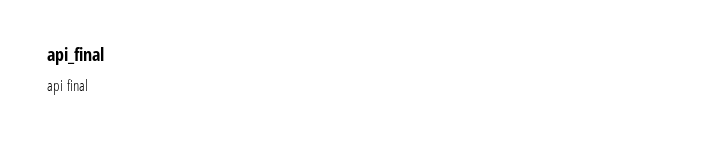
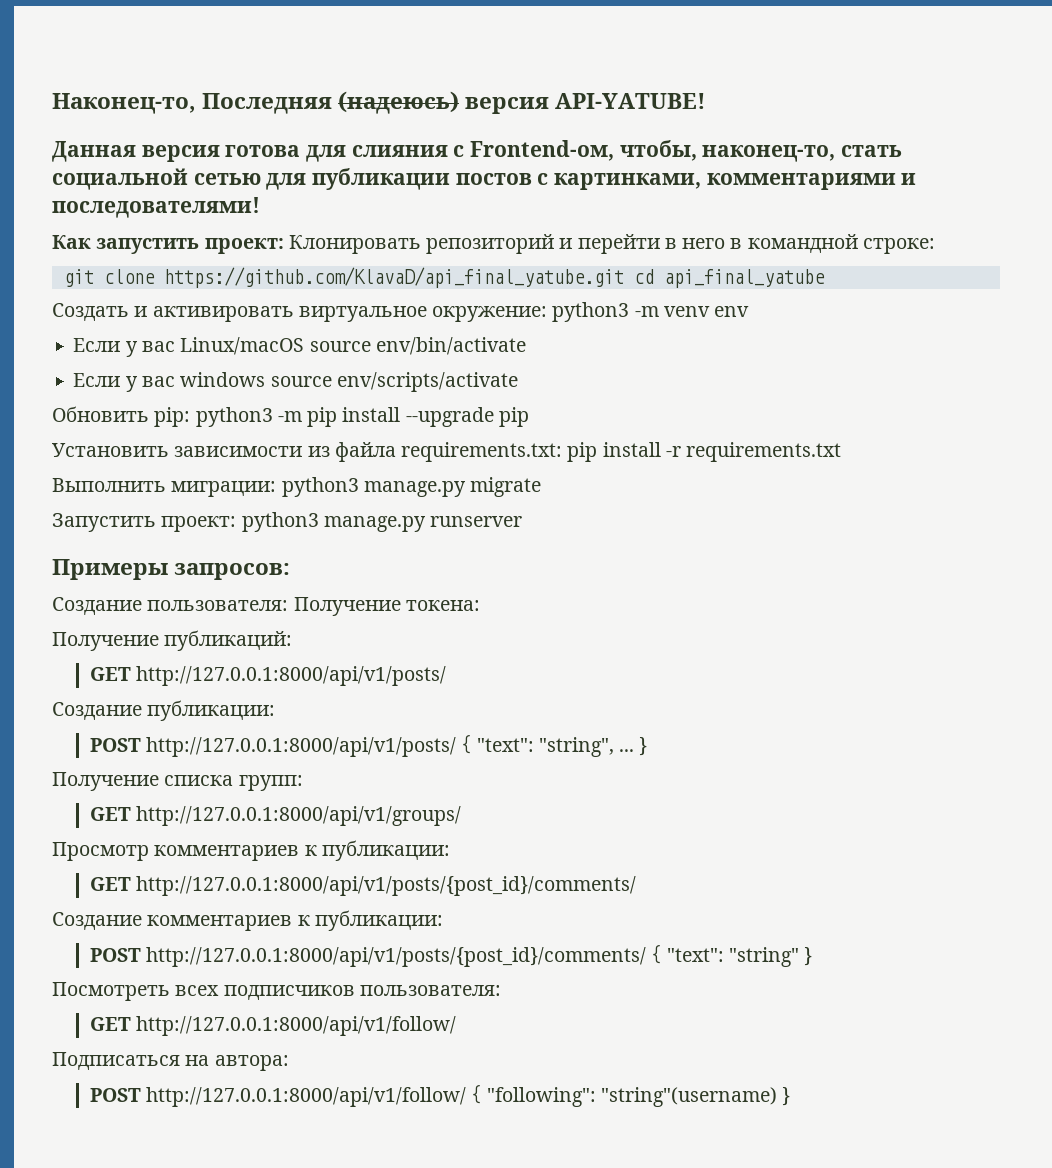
- api_final
- api final
+ Наконец-то, Последняя (надеюсь) версия API-YATUBE!
+ Данная версия готова для слияния с Frontend-ом, чтобы, наконец-то, стать социальной сетью для публикации постов с картинками, комментариями и последователями!
+ Как запустить проект: Клонировать репозиторий и перейти в него в командной строке:
+ git clone https://github.com/KlavaD/api_final_yatube.git cd api_final_yatube
+ Cоздать и активировать виртуальное окружение: python3 -m venv env
+ Если у вас Linux/macOS source env/bin/activate
+ Если у вас windows source env/scripts/activate
+ Обновить pip: python3 -m pip install --upgrade pip
+ Установить зависимости из файла requirements.txt: pip install -r requirements.txt
+ Выполнить миграции: python3 manage.py migrate
+ Запустить проект: python3 manage.py runserver
+ Примеры запросов:
+ Создание пользователя: Получение токена:
+ Получение публикаций:
+ GET http://127.0.0.1:8000/api/v1/posts/
+ Создание публикации:
+ POST http://127.0.0.1:8000/api/v1/posts/ { "text": "string", ... }
+ Получение списка групп:
+ GET http://127.0.0.1:8000/api/v1/groups/
+ Просмотр комментариев к публикации:
+ GET http://127.0.0.1:8000/api/v1/posts/{post_id}/comments/
+ Создание комментариев к публикации:
+ POST http://127.0.0.1:8000/api/v1/posts/{post_id}/comments/ { "text": "string" }
+ Посмотреть всех подписчиков пользователя:
+ GET http://127.0.0.1:8000/api/v1/follow/
+ Подписаться на автора:
+ POST http://127.0.0.1:8000/api/v1/follow/ { "following": "string"(username) }

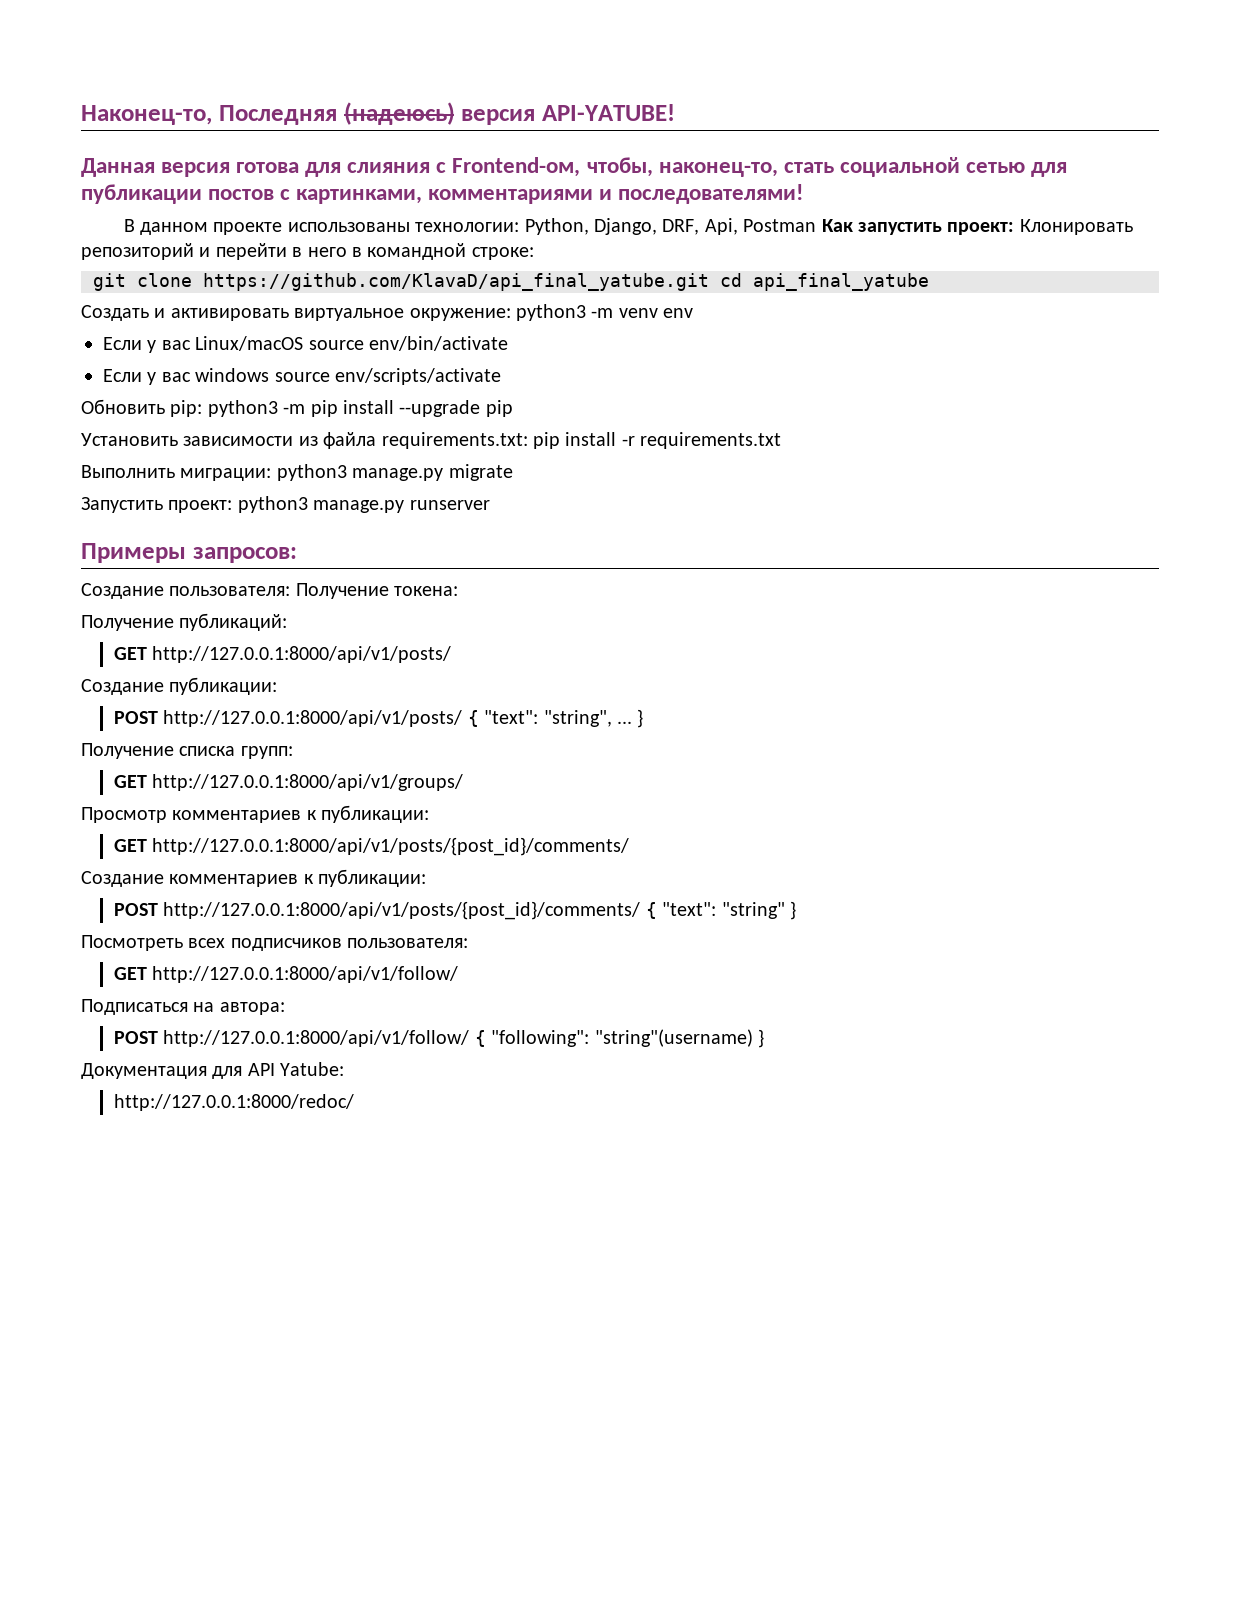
- Как запустить проект: Клонировать репозиторий и перейти в него в командной строке:
+ В данном проекте использованы технологии: Python, Django, DRF, Api, Postman Как запустить проект: Клонировать репозиторий и перейти в него в командной строке:
+ Документация для API Yatube:
+ http://127.0.0.1:8000/redoc/

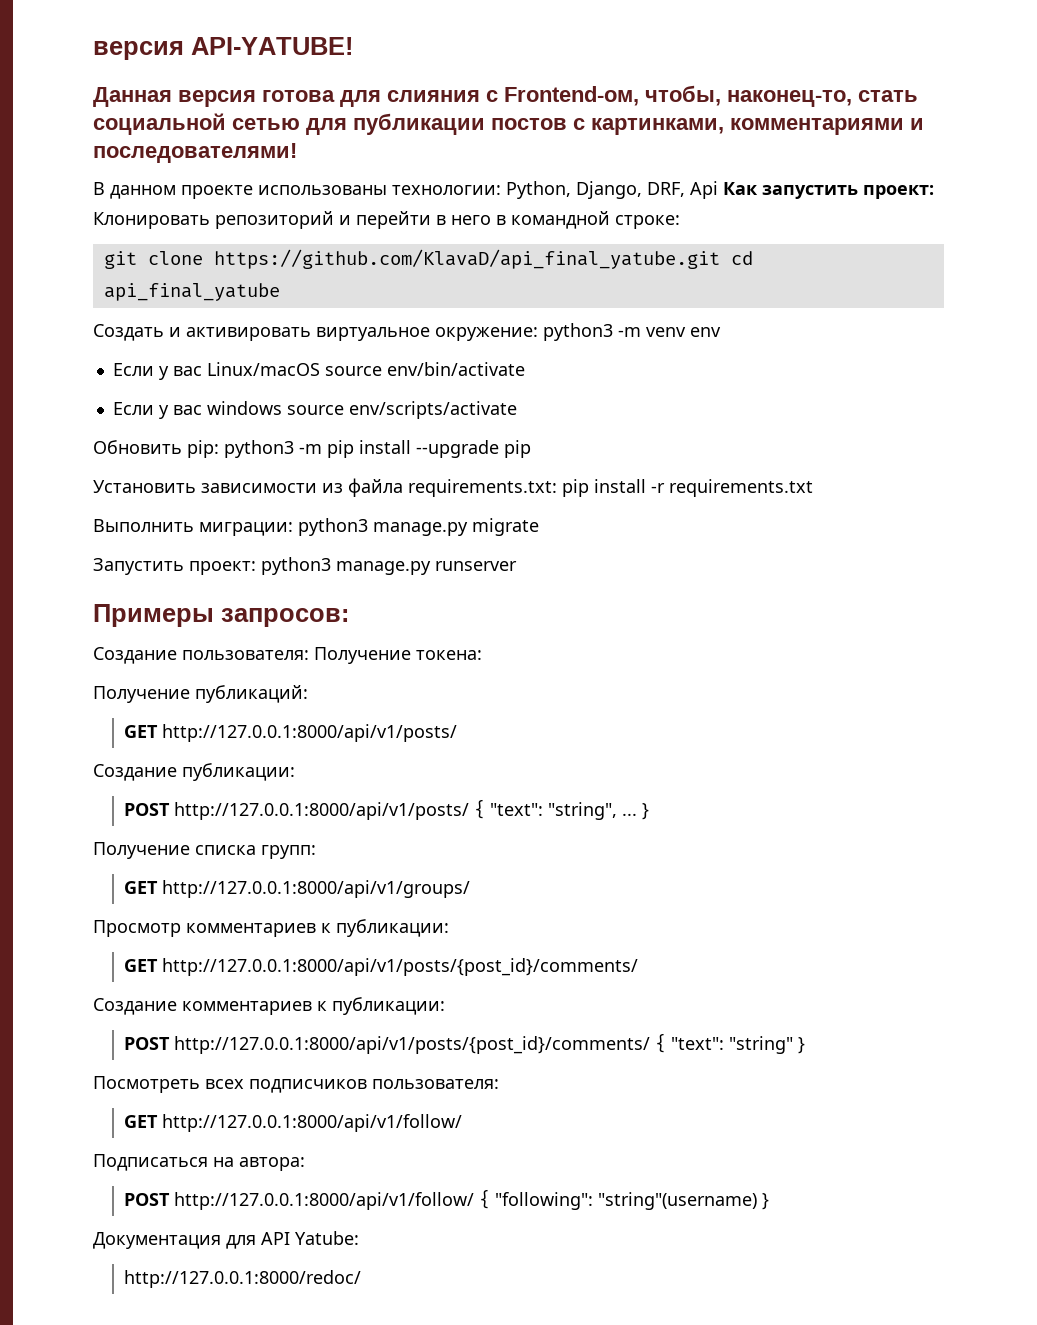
- Наконец-то, Последняя (надеюсь) версия API-YATUBE!
+ версия API-YATUBE!
- В данном проекте использованы технологии: Python, Django, DRF, Api, Postman Как запустить проект: Клонировать репозиторий и перейти в него в командной строке:
+ В данном проекте использованы технологии: Python, Django, DRF, Api Как запустить проект: Клонировать репозиторий и перейти в него в командной строке:

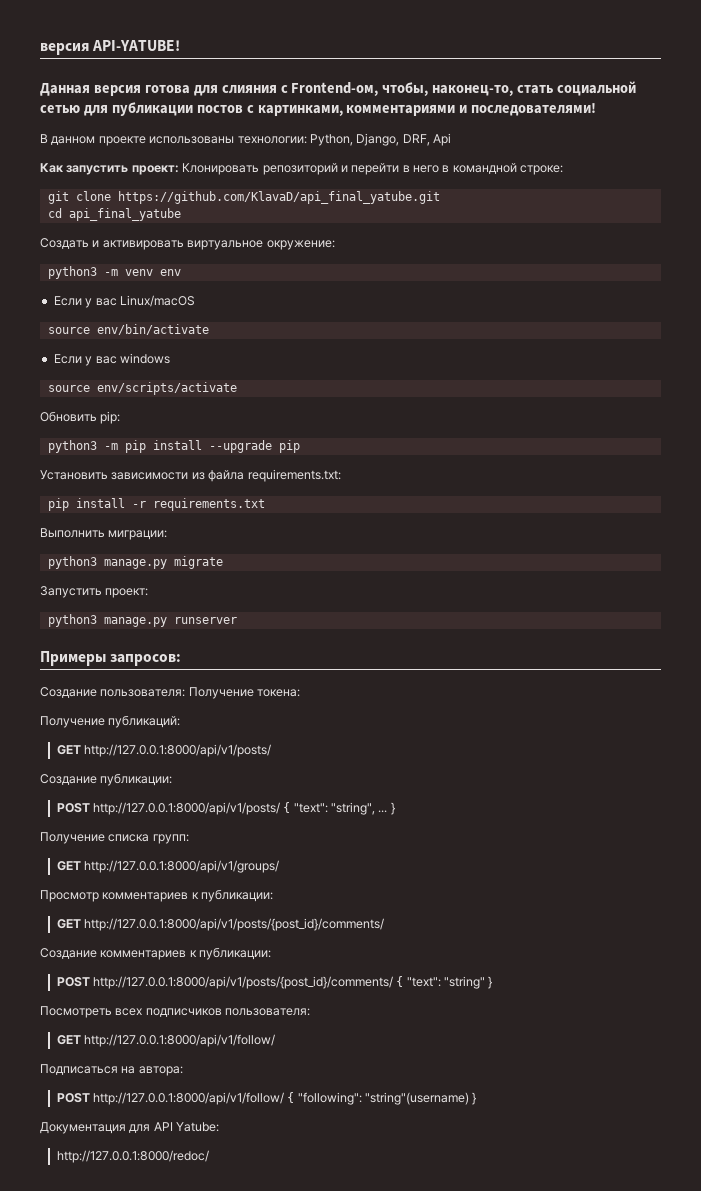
- В данном проекте использованы технологии: Python, Django, DRF, Api Как запустить проект: Клонировать репозиторий и перейти в него в командной строке:
+ В данном проекте использованы технологии: Python, Django, DRF, Api
+ Как запустить проект: Клонировать репозиторий и перейти в него в командной строке:
- git clone https://github.com/KlavaD/api_final_yatube.git cd api_final_yatube
+ git clone https://github.com/KlavaD/api_final_yatube.git
+ cd api_final_yatube
- Cоздать и активировать виртуальное окружение: python3 -m venv env
+ Cоздать и активировать виртуальное окружение:
+ python3 -m venv env
- Если у вас Linux/macOS source env/bin/activate
+ Если у вас Linux/macOS
+ source env/bin/activate
- Если у вас windows source env/scripts/activate
+ Если у вас windows
+ source env/scripts/activate
- Обновить pip: python3 -m pip install --upgrade pip
+ Обновить pip:
+ python3 -m pip install --upgrade pip
- Установить зависимости из файла requirements.txt: pip install -r requirements.txt
+ Установить зависимости из файла requirements.txt:
+ pip install -r requirements.txt
- Выполнить миграции: python3 manage.py migrate
+ Выполнить миграции:
+ python3 manage.py migrate
- Запустить проект: python3 manage.py runserver
+ Запустить проект:
+ python3 manage.py runserver

